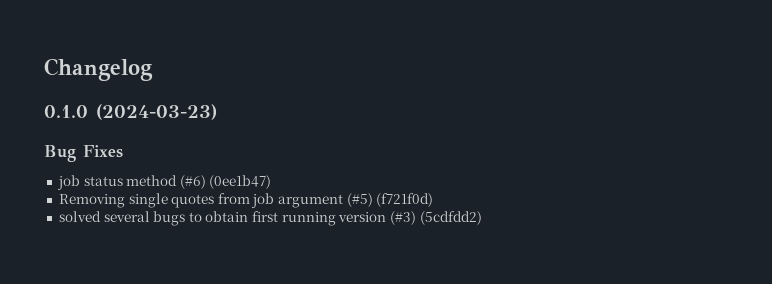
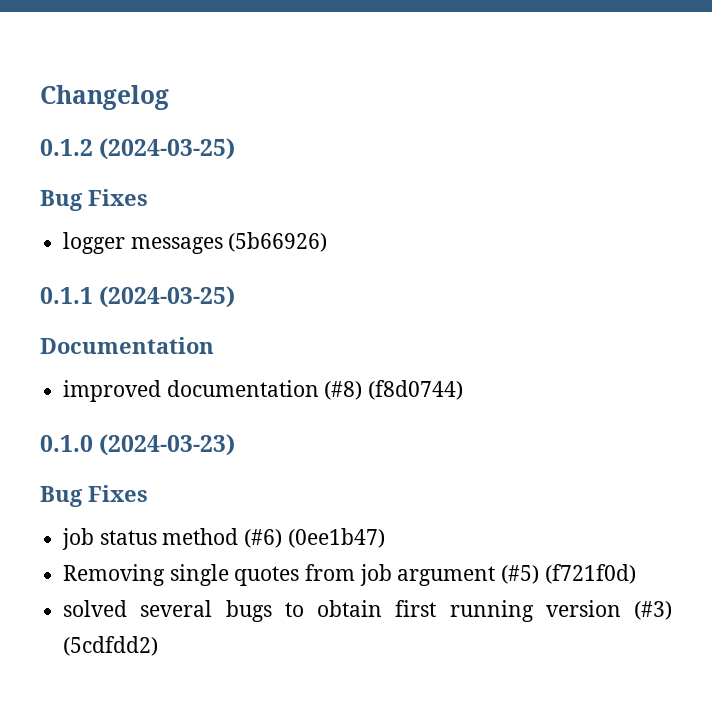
+ 0.1.2 (2024-03-25)
+ Bug Fixes
+ logger messages (5b66926)
+ 0.1.1 (2024-03-25)
+ Documentation
+ improved documentation (#8) (f8d0744)

